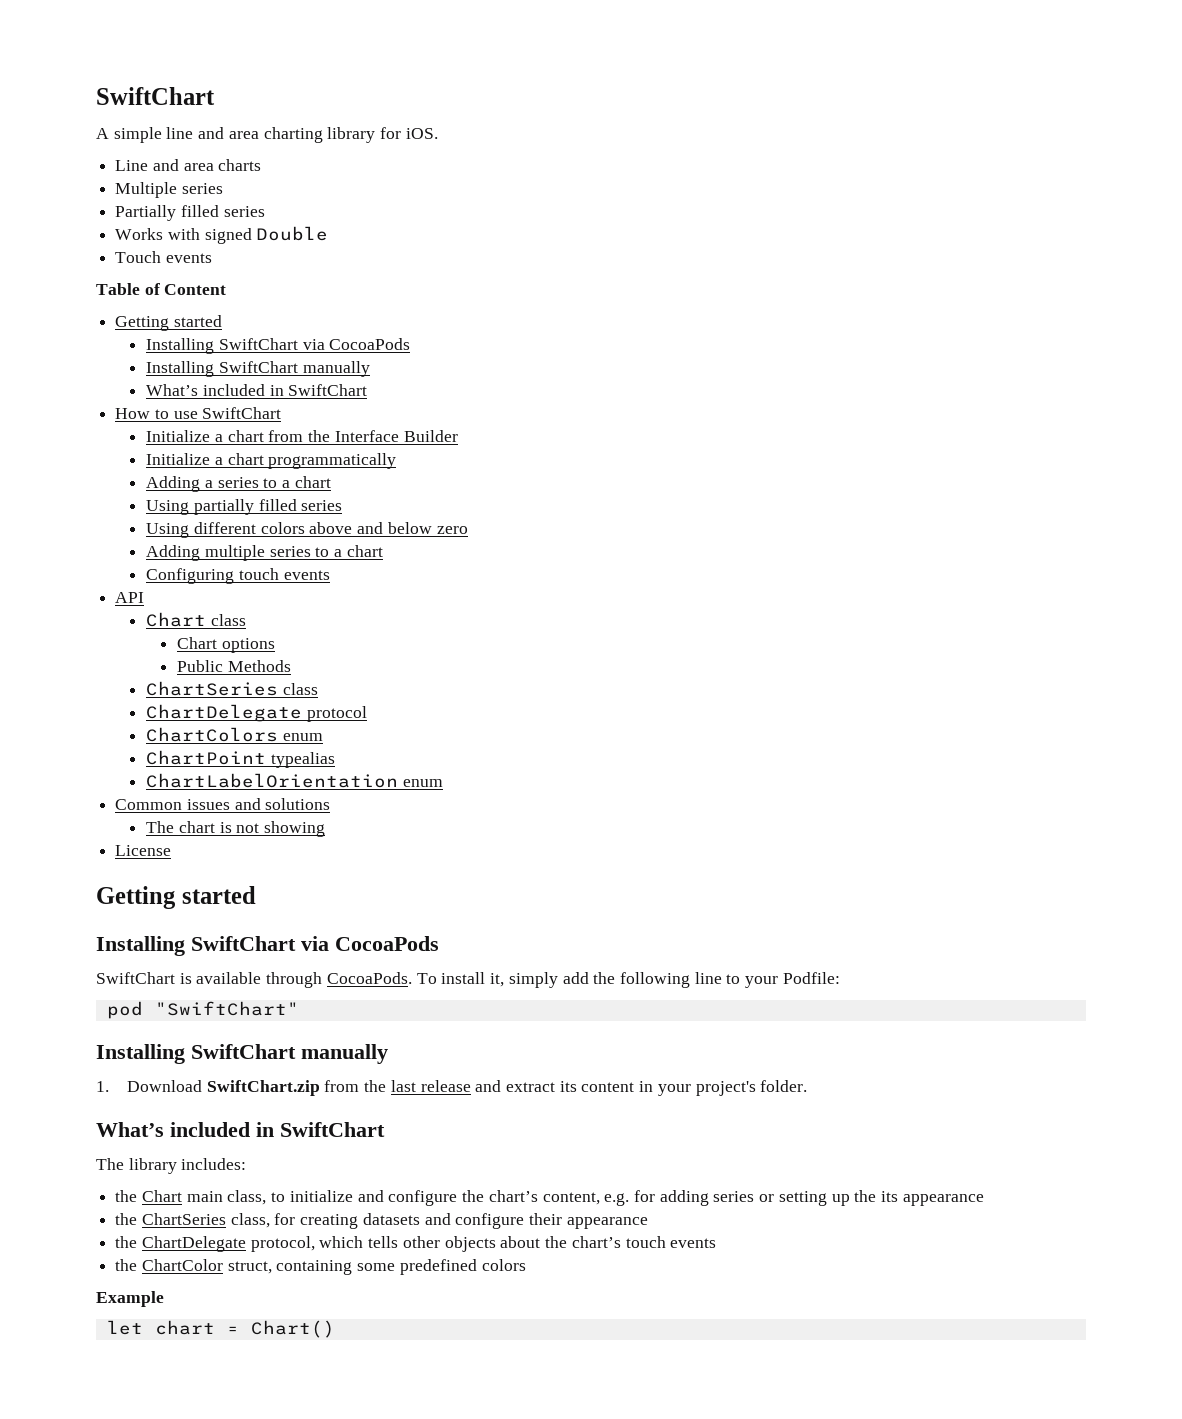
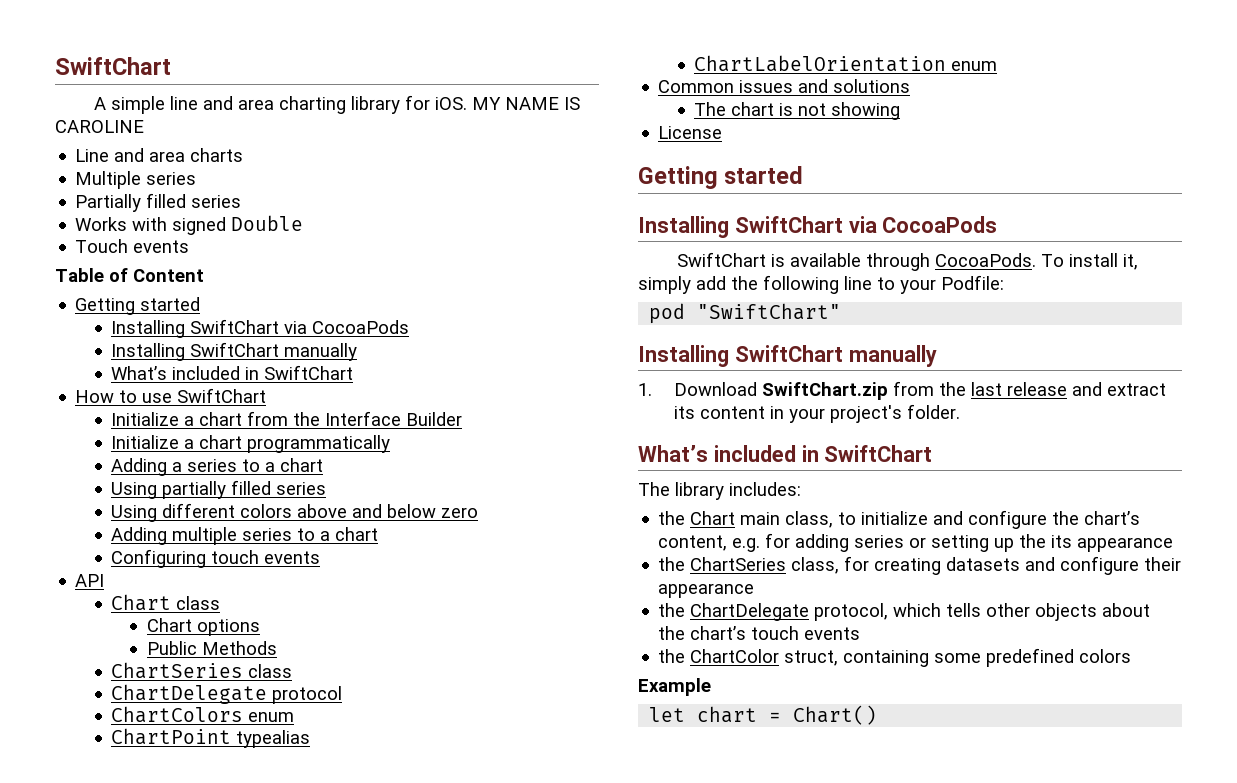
+ MY NAME IS CAROLINE

